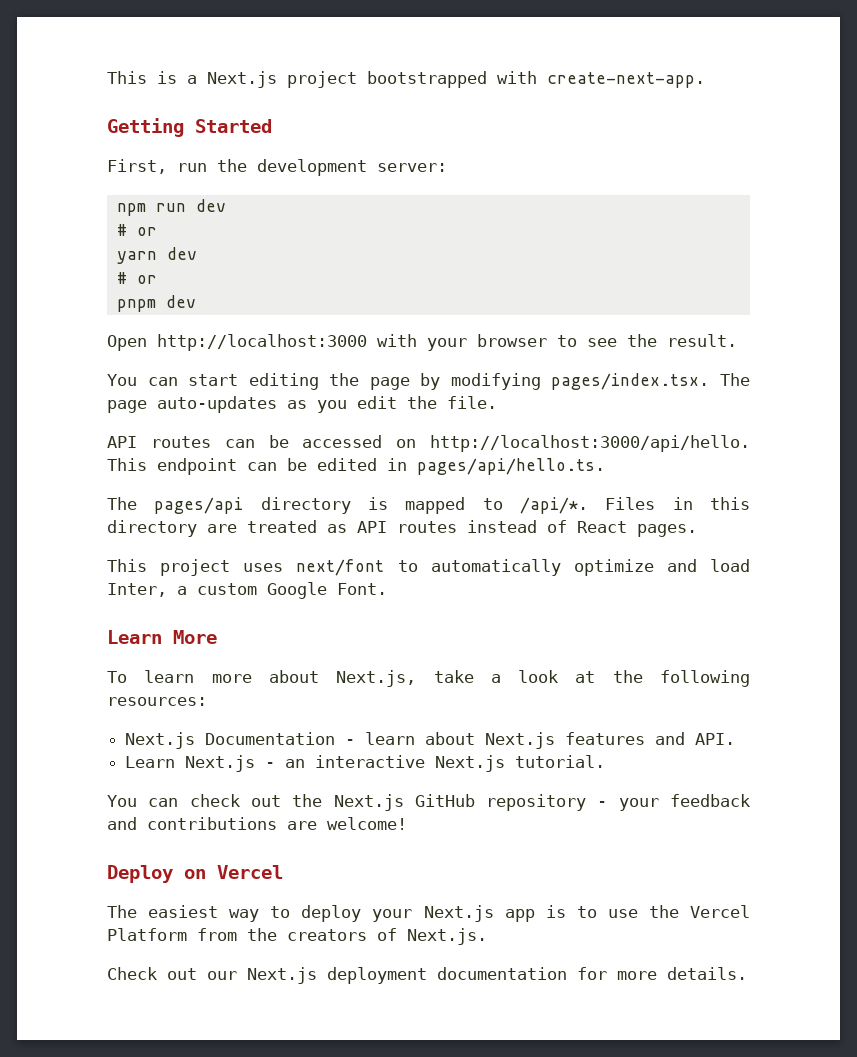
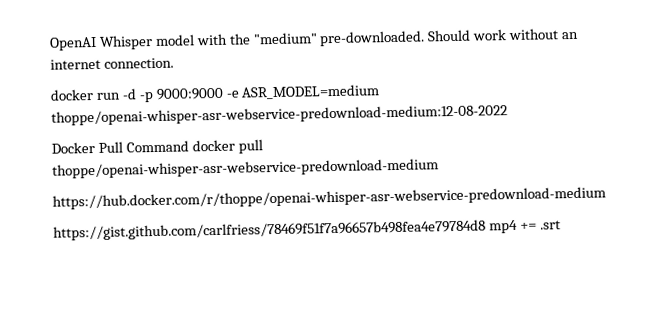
- This is a Next.js project bootstrapped with create-next-app.
- Getting Started
- First, run the development server:
- npm run dev
- # or
- yarn dev
- # or
- pnpm dev
- Open http://localhost:3000 with your browser to see the result.
- You can start editing the page by modifying pages/index.tsx. The page auto-updates as you edit the file.
- API routes can be accessed on http://localhost:3000/api/hello. This endpoint can be edited in pages/api/hello.ts.
- The pages/api directory is mapped to /api/*. Files in this directory are treated as API routes instead of React pages.
- This project uses next/font to automatically optimize and load Inter, a custom Google Font.
- Learn More
- To learn more about Next.js, take a look at the following resources:
- Next.js Documentation - learn about Next.js features and API.
- Learn Next.js - an interactive Next.js tutorial.
- You can check out the Next.js GitHub repository - your feedback and contributions are welcome!
- Deploy on Vercel
- The easiest way to deploy your Next.js app is to use the Vercel Platform from the creators of Next.js.
- Check out our Next.js deployment documentation for more details.
+ OpenAI Whisper model with the "medium" pre-downloaded. Should work without an internet connection.
+ docker run -d -p 9000:9000 -e ASR_MODEL=medium thoppe/openai-whisper-asr-webservice-predownload-medium:12-08-2022
+ Docker Pull Command docker pull thoppe/openai-whisper-asr-webservice-predownload-medium
+ https://hub.docker.com/r/thoppe/openai-whisper-asr-webservice-predownload-medium
+ https://gist.github.com/carlfriess/78469f51f7a96657b498fea4e79784d8 mp4 += .srt

